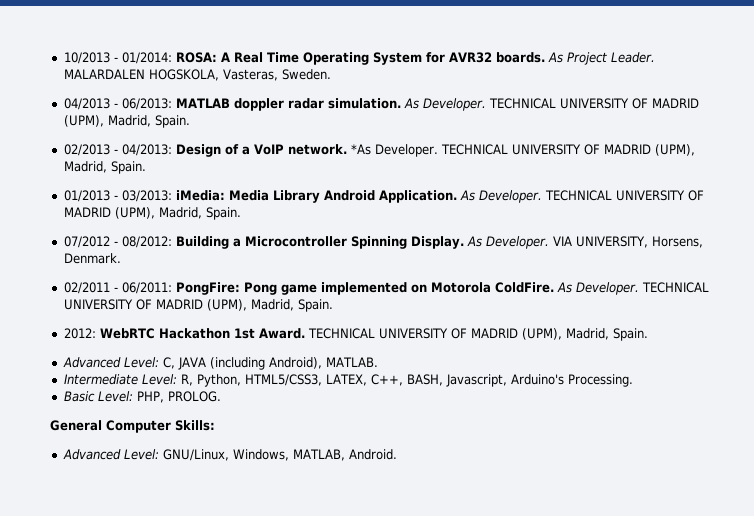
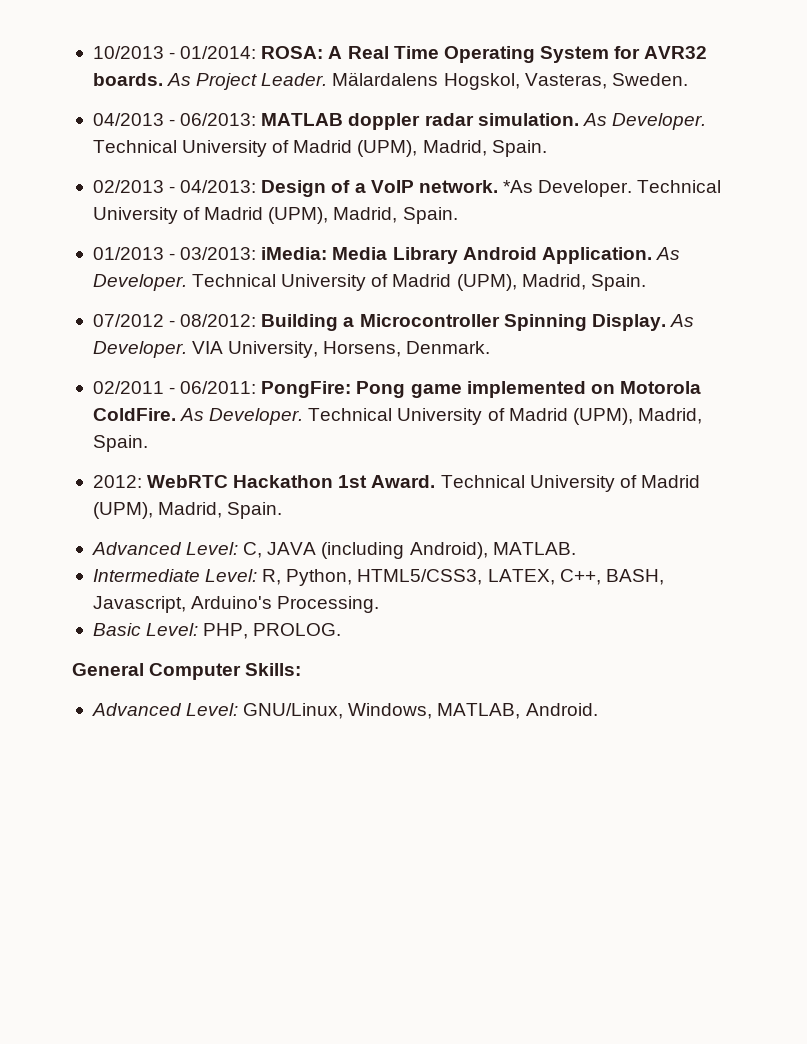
- MALARDALEN HOGSKOLA, Vasteras, Sweden.
+ Mälardalens Hogskol, Vasteras, Sweden.
- 04/2013 - 06/2013: MATLAB doppler radar simulation. As Developer. TECHNICAL UNIVERSITY OF MADRID (UPM), Madrid, Spain.
+ 04/2013 - 06/2013: MATLAB doppler radar simulation. As Developer. Technical University of Madrid (UPM), Madrid, Spain.
- *As Developer. TECHNICAL UNIVERSITY OF MADRID (UPM), Madrid, Spain.
+ *As Developer. Technical University of Madrid (UPM), Madrid, Spain.
- 01/2013 - 03/2013: iMedia: Media Library Android Application. As Developer. TECHNICAL UNIVERSITY OF MADRID (UPM), Madrid, Spain.
+ 01/2013 - 03/2013: iMedia: Media Library Android Application. As Developer. Technical University of Madrid (UPM), Madrid, Spain.
- VIA UNIVERSITY, Horsens, Denmark.
+ VIA University, Horsens, Denmark.
- 02/2011 - 06/2011: PongFire: Pong game implemented on Motorola ColdFire. As Developer. TECHNICAL UNIVERSITY OF MADRID (UPM), Madrid, Spain.
+ 02/2011 - 06/2011: PongFire: Pong game implemented on Motorola ColdFire. As Developer. Technical University of Madrid (UPM), Madrid, Spain.
- 2012: WebRTC Hackathon 1st Award. TECHNICAL UNIVERSITY OF MADRID (UPM), Madrid, Spain.
+ 2012: WebRTC Hackathon 1st Award. Technical University of Madrid (UPM), Madrid, Spain.

